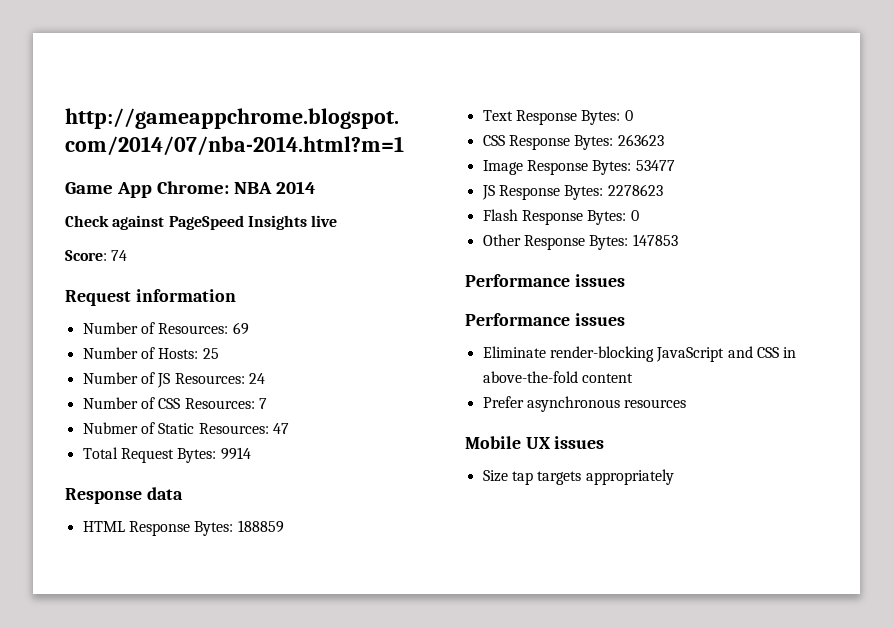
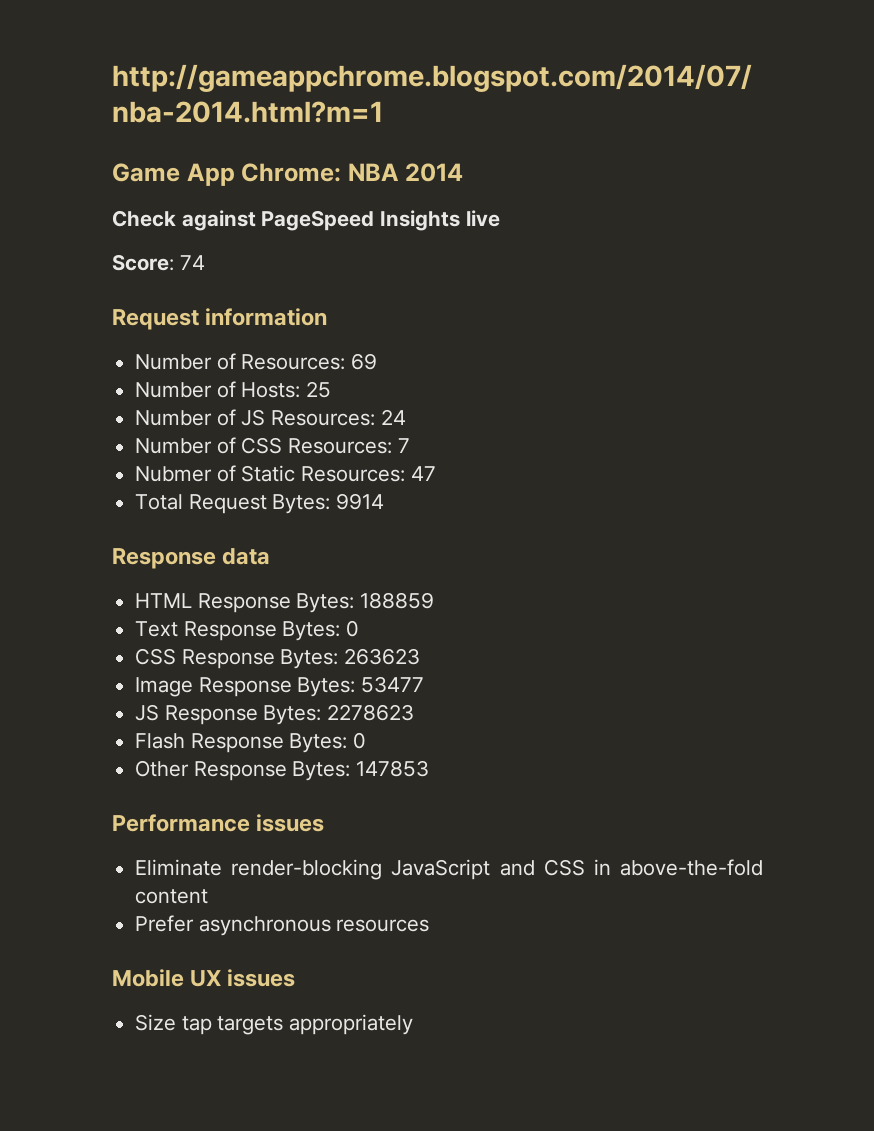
  Other Response Bytes: 147853
- Performance issues

